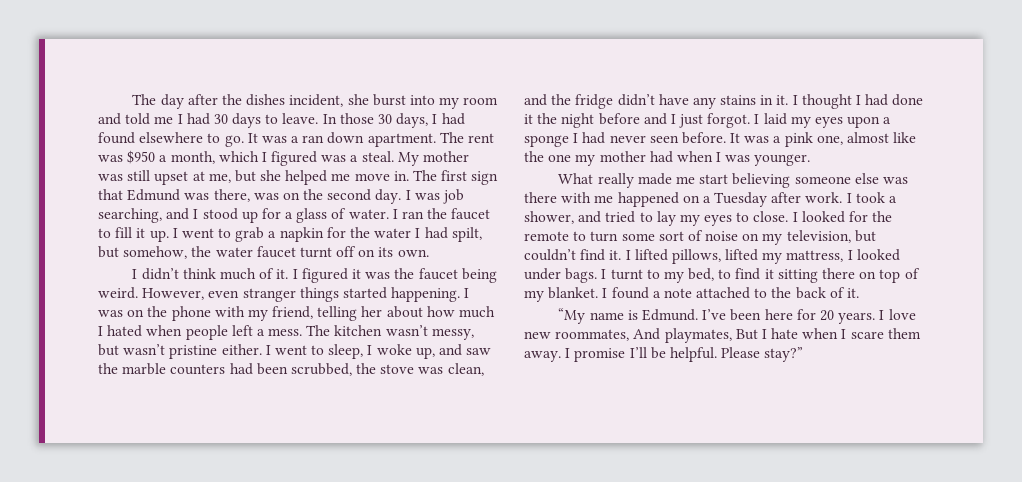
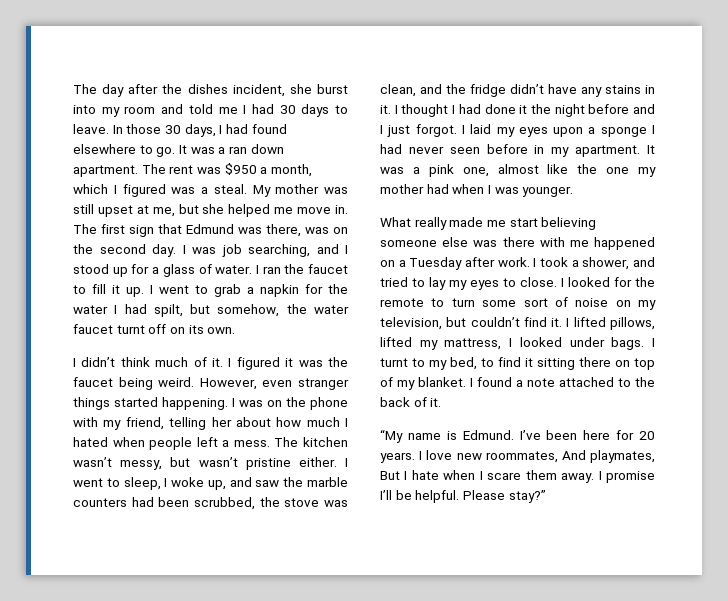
- I laid my eyes upon a sponge I had never seen before.
+ I laid my eyes upon a sponge I had never seen before in my apartment.

